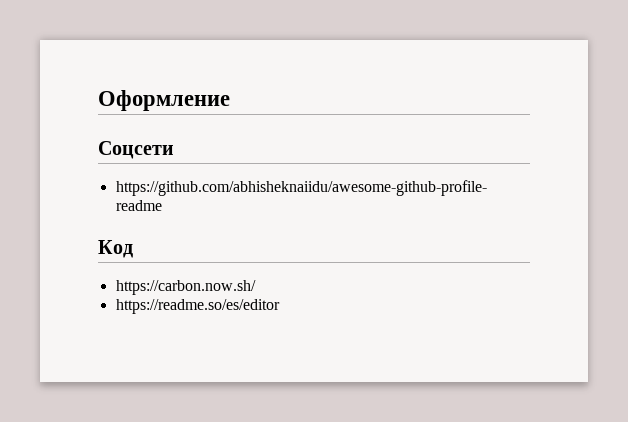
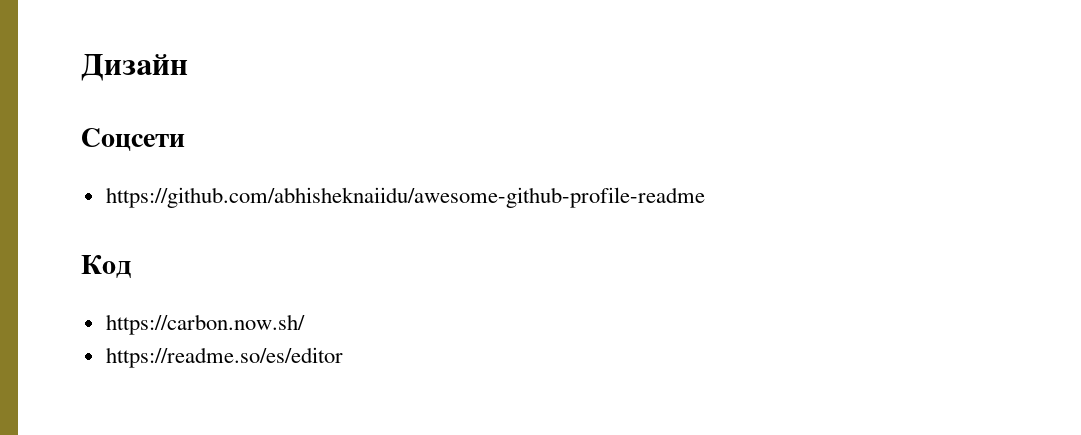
- Оформление
+ Дизайн

